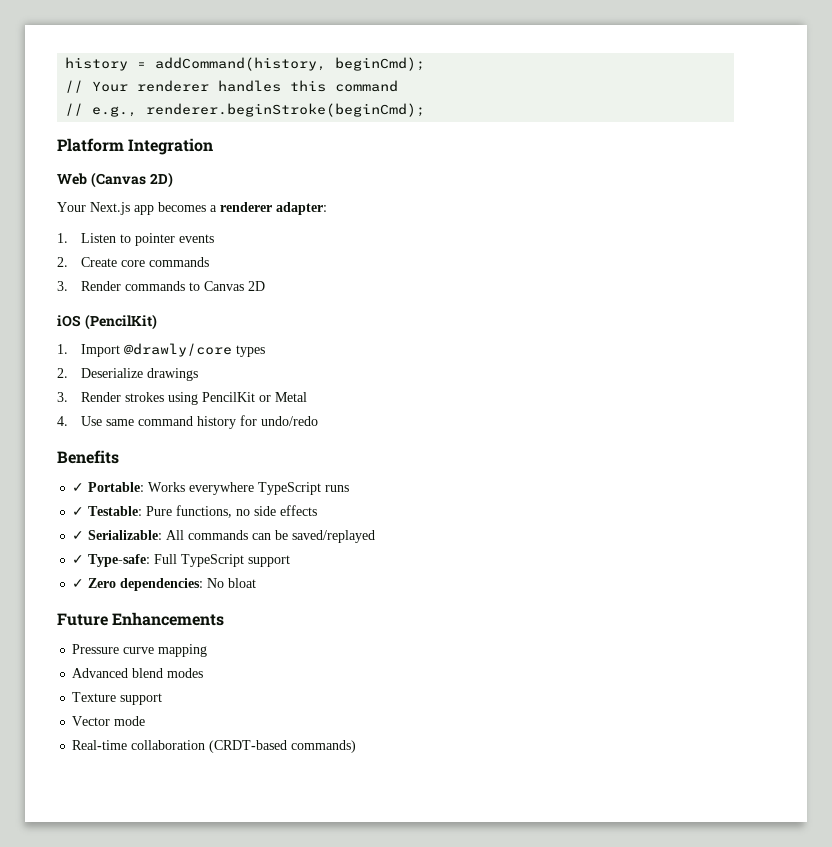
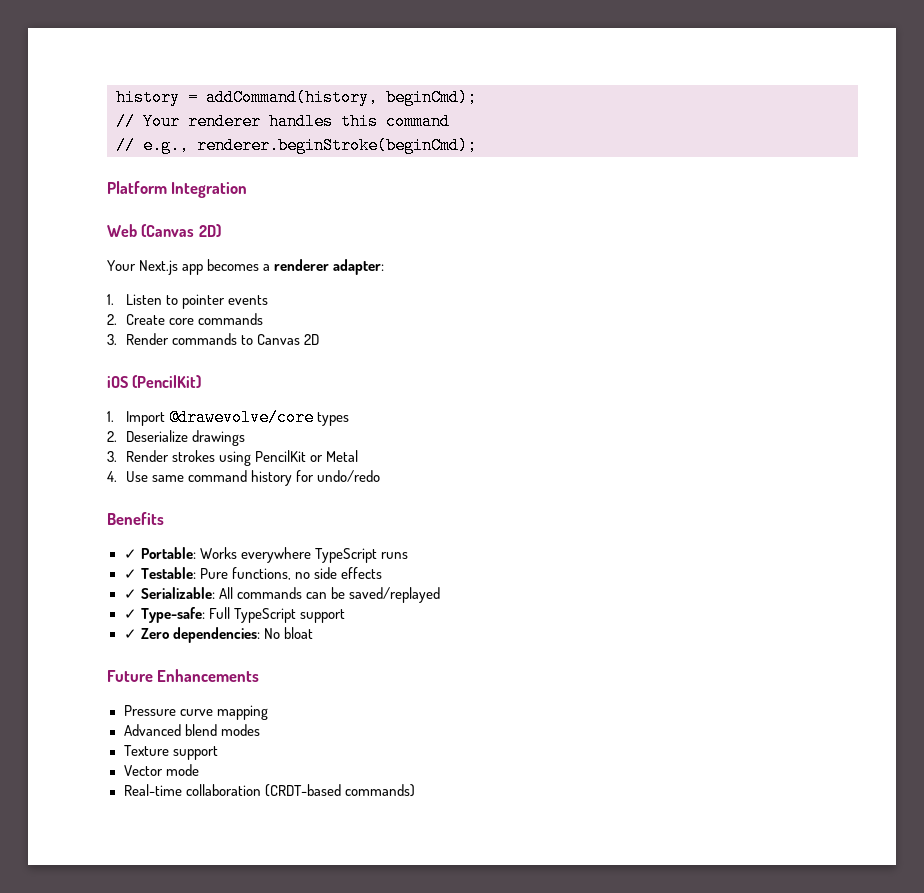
- 1. Import @drawly/core types
+ 1. Import @drawevolve/core types

